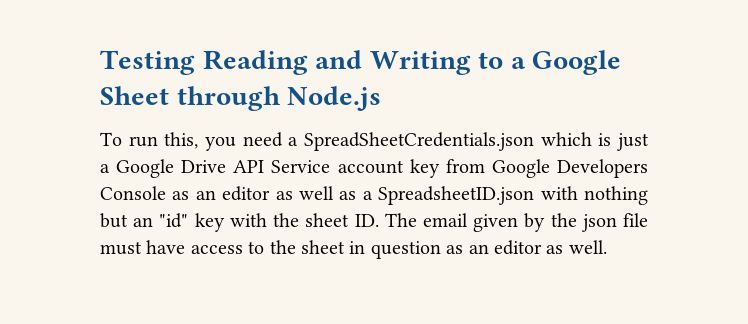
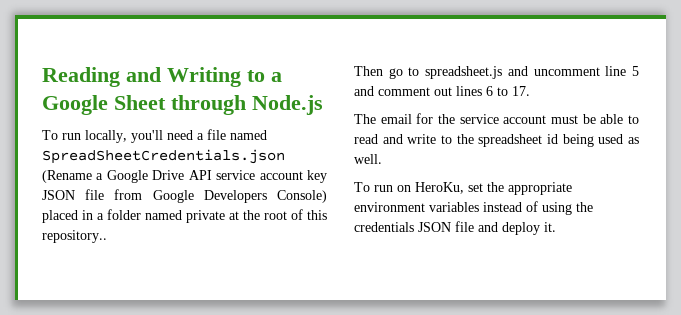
- Testing Reading and Writing to a Google Sheet through Node.js
+ Reading and Writing to a Google Sheet through Node.js
- To run this, you need a SpreadSheetCredentials.json which is just a Google Drive API Service account key from Google Developers Console as an editor as well as a SpreadsheetID.json with nothing but an "id" key with the sheet ID. The email given by the json file must have access to the sheet in question as an editor as well.
+ To run locally, you'll need a file named SpreadSheetCredentials.json (Rename a Google Drive API service account key JSON file from Google Developers Console) placed in a folder named private at the root of this repository..
+ Then go to spreadsheet.js and uncomment line 5 and comment out lines 6 to 17.
+ The email for the service account must be able to read and write to the spreadsheet id being used as well.
+ To run on HeroKu, set the appropriate environment variables instead of using the credentials JSON file and deploy it.

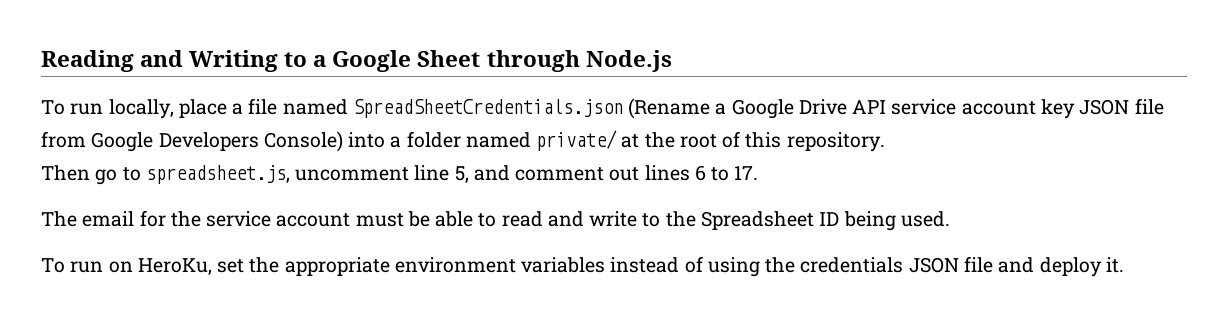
- To run locally, you'll need a file named SpreadSheetCredentials.json (Rename a Google Drive API service account key JSON file from Google Developers Console) placed in a folder named private at the root of this repository..
+ To run locally, place a file named SpreadSheetCredentials.json (Rename a Google Drive API service account key JSON file from Google Developers Console) into a folder named private/ at the root of this repository.
- Then go to spreadsheet.js and uncomment line 5 and comment out lines 6 to 17.
+ Then go to spreadsheet.js, uncomment line 5, and comment out lines 6 to 17.
- The email for the service account must be able to read and write to the spreadsheet id being used as well.
+ The email for the service account must be able to read and write to the Spreadsheet ID being used.

